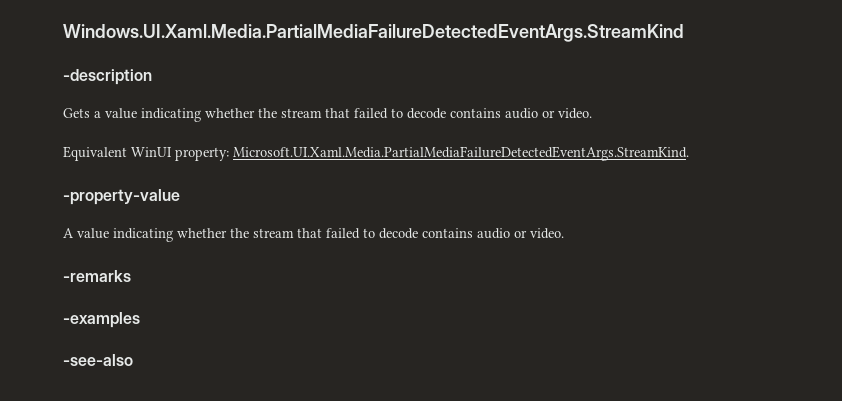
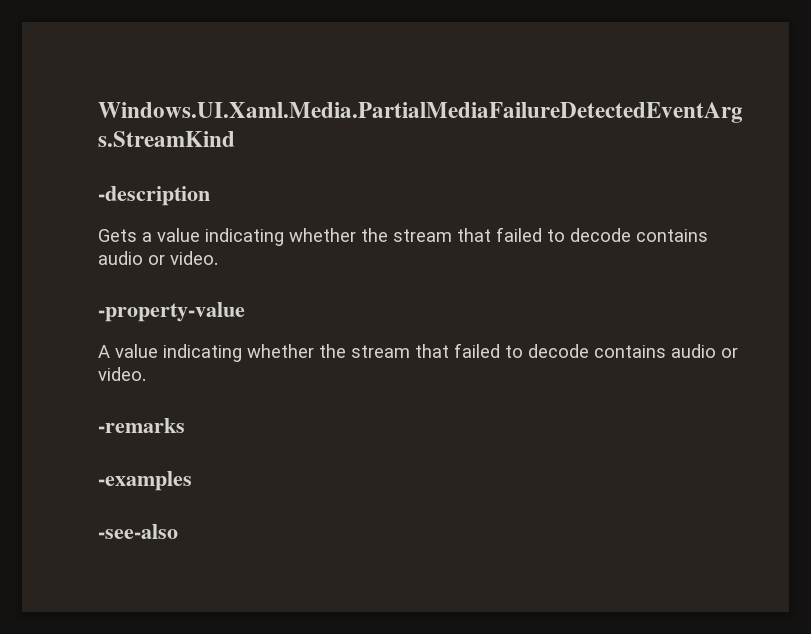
- Equivalent WinUI property: Microsoft.UI.Xaml.Media.PartialMediaFailureDetectedEventArgs.StreamKind.

